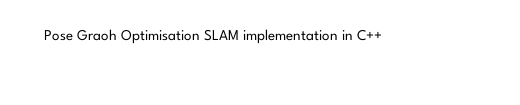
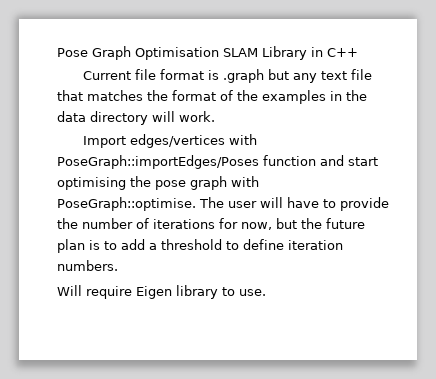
- Pose Graoh Optimisation SLAM implementation in C++
+ Pose Graph Optimisation SLAM Library in C++
+ Current file format is .graph but any text file that matches the format of the examples in the data directory will work.
+ Import edges/vertices with PoseGraph::importEdges/Poses function and start optimising the pose graph with PoseGraph::optimise. The user will have to provide the number of iterations for now, but the future plan is to add a threshold to define iteration numbers.
+ Will require Eigen library to use.

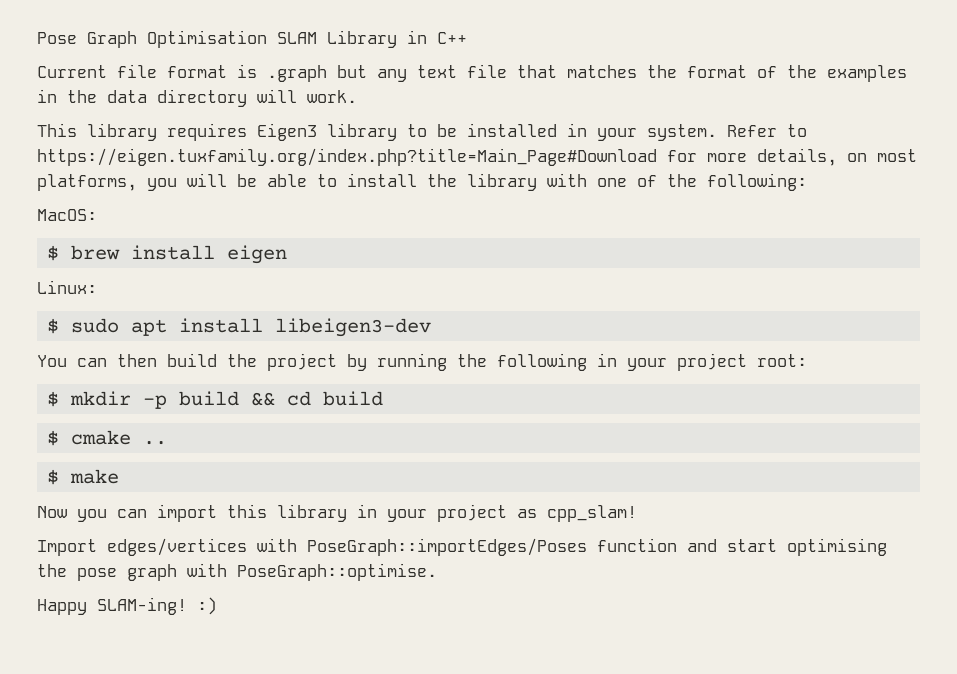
+ This library requires Eigen3 library to be installed in your system. Refer to https://eigen.tuxfamily.org/index.php?title=Main_Page#Download for more details, on most platforms, you will be able to install the library with one of the following:
+ MacOS:
+ $ brew install eigen
+ Linux:
+ $ sudo apt install libeigen3-dev
+ You can then build the project by running the following in your project root:
+ $ mkdir -p build && cd build
+ $ cmake ..
+ $ make
+ Now you can import this library in your project as cpp_slam!
- Import edges/vertices with PoseGraph::importEdges/Poses function and start optimising the pose graph with PoseGraph::optimise. The user will have to provide the number of iterations for now, but the future plan is to add a threshold to define iteration numbers.
- Will require Eigen library to use.
+ Import edges/vertices with PoseGraph::importEdges/Poses function and start optimising the pose graph with PoseGraph::optimise.
+ Happy SLAM-ing! :)

